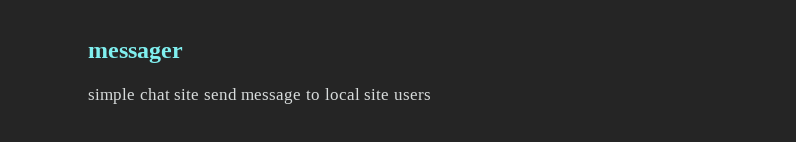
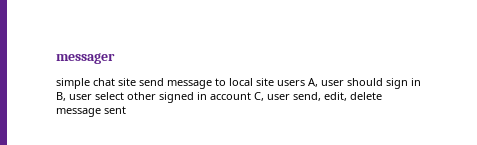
- simple chat site send message to local site users
+ simple chat site send message to local site users A, user should sign in B, user select other signed in account C, user send, edit, delete message sent

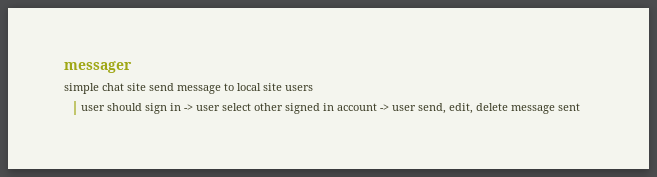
- simple chat site send message to local site users A, user should sign in B, user select other signed in account C, user send, edit, delete message sent
+ simple chat site send message to local site users
+ user should sign in -> user select other signed in account -> user send, edit, delete message sent

